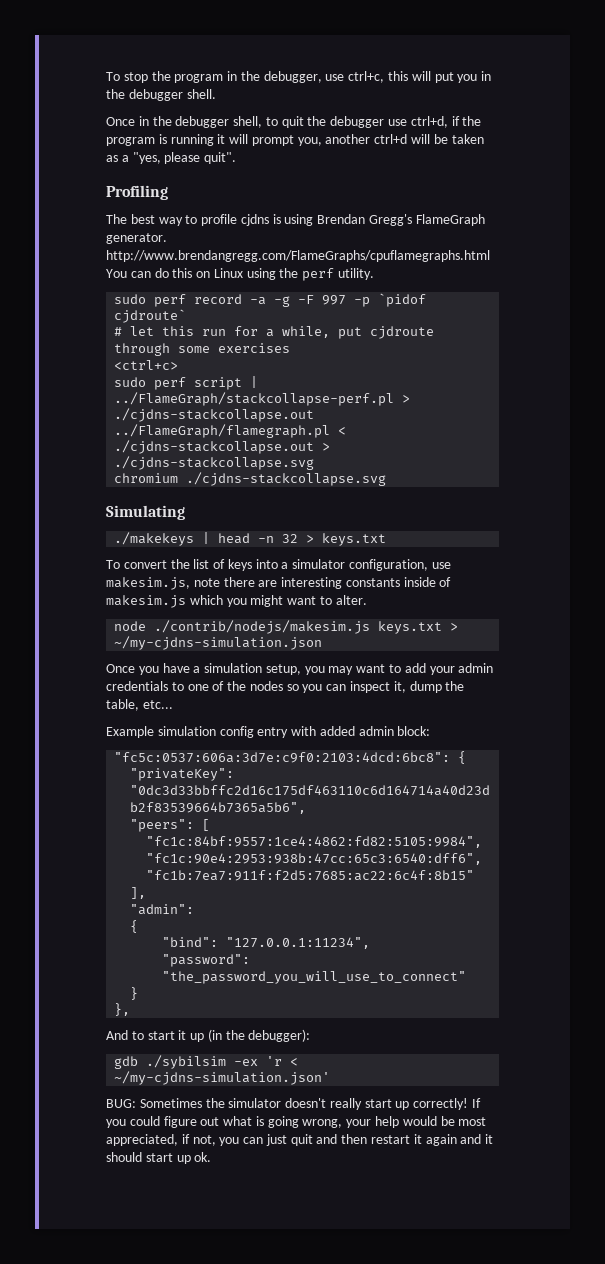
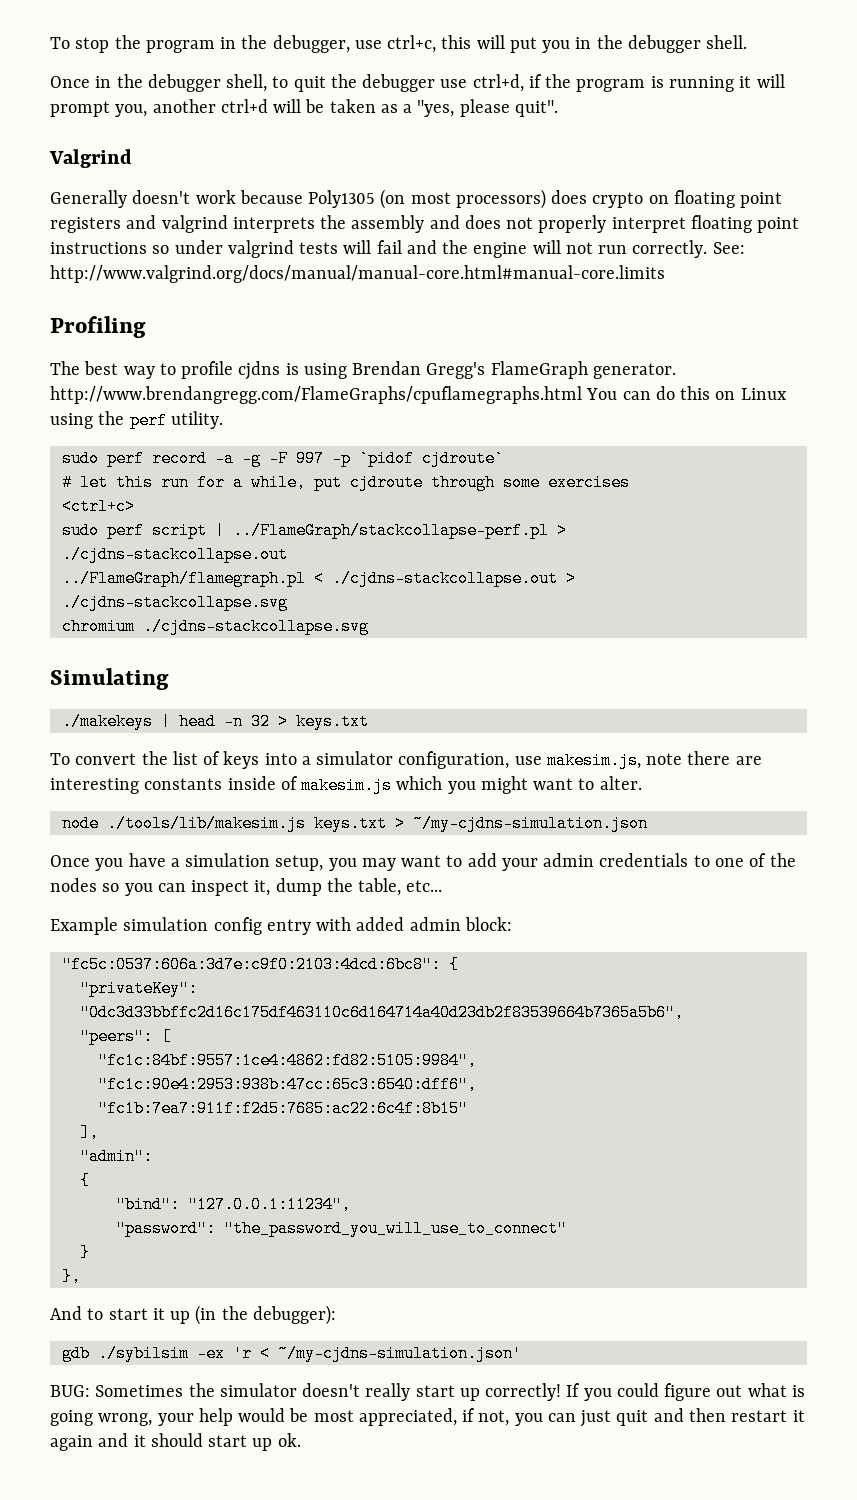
+ Valgrind
+ Generally doesn't work because Poly1305 (on most processors) does crypto on floating point registers and valgrind interprets the assembly and does not properly interpret floating point instructions so under valgrind tests will fail and the engine will not run correctly. See: http://www.valgrind.org/docs/manual/manual-core.html#manual-core.limits
- node ./contrib/nodejs/makesim.js keys.txt > ~/my-cjdns-simulation.json
+ node ./tools/lib/makesim.js keys.txt > ~/my-cjdns-simulation.json

